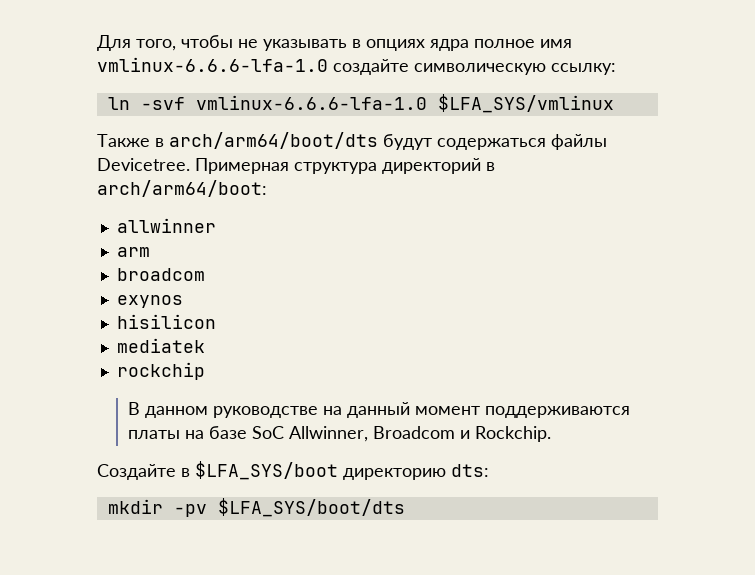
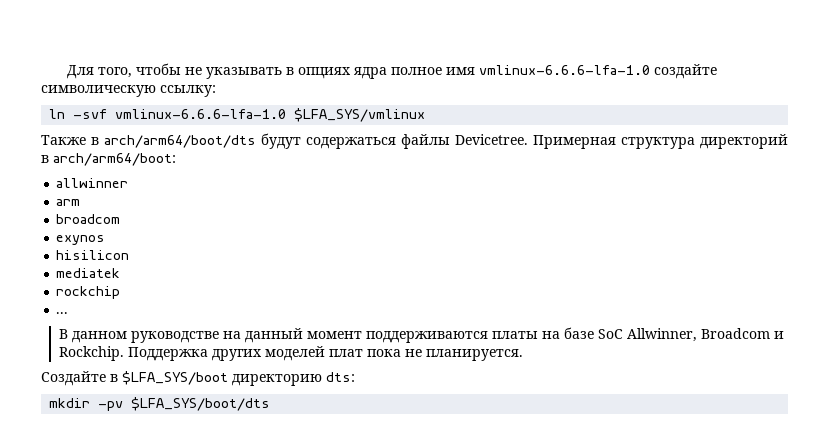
+ ...
+ Поддержка других моделей плат пока не планируется.

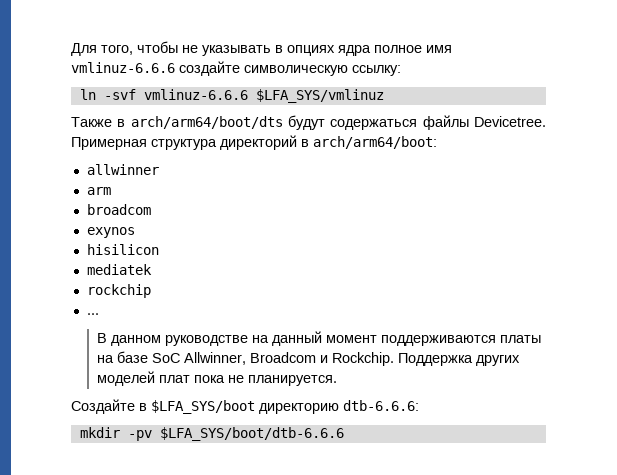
- Для того, чтобы не указывать в опциях ядра полное имя vmlinux-6.6.6-lfa-1.0 создайте символическую ссылку:
+ Для того, чтобы не указывать в опциях ядра полное имя vmlinuz-6.6.6 создайте символическую ссылку:
- ln -svf vmlinux-6.6.6-lfa-1.0 $LFA_SYS/vmlinux
+ ln -svf vmlinuz-6.6.6 $LFA_SYS/vmlinuz
- Создайте в $LFA_SYS/boot директорию dts:
+ Создайте в $LFA_SYS/boot директорию dtb-6.6.6:
- mkdir -pv $LFA_SYS/boot/dts
+ mkdir -pv $LFA_SYS/boot/dtb-6.6.6

